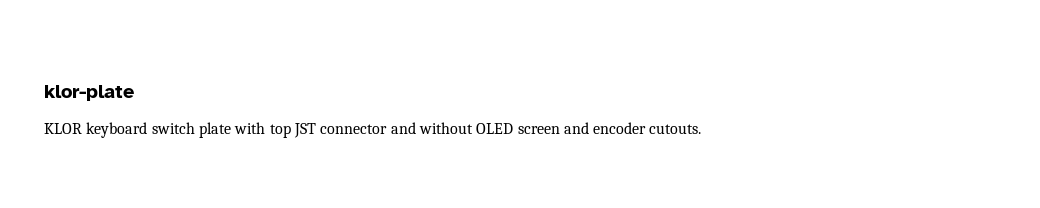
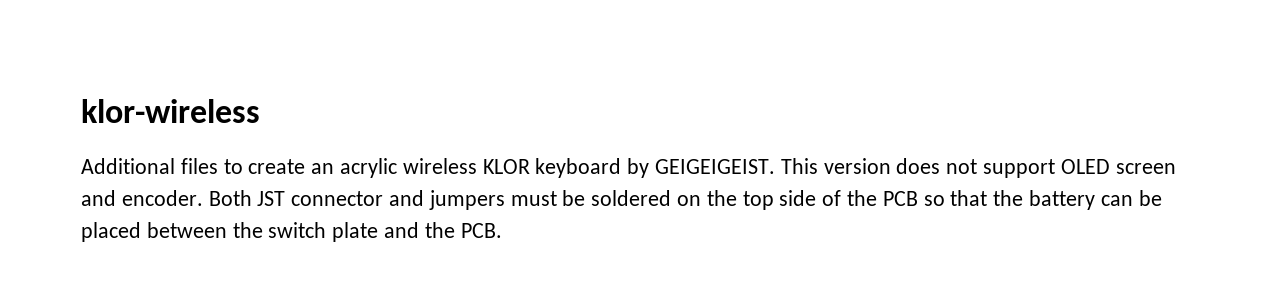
- klor-plate
- KLOR keyboard switch plate with top JST connector and without OLED screen and encoder cutouts.
+ klor-wireless
+ Additional files to create an acrylic wireless KLOR keyboard by GEIGEIGEIST. This version does not support OLED screen and encoder. Both JST connector and jumpers must be soldered on the top side of the PCB so that the battery can be placed between the switch plate and the PCB.

